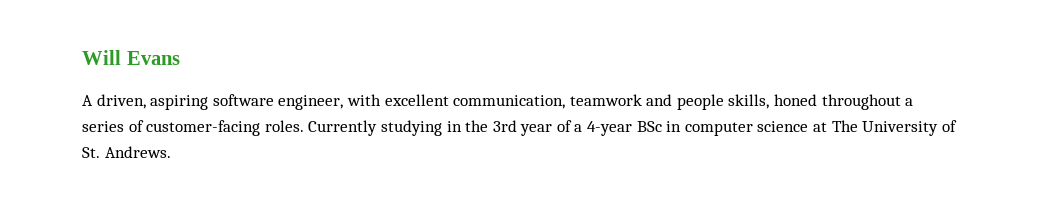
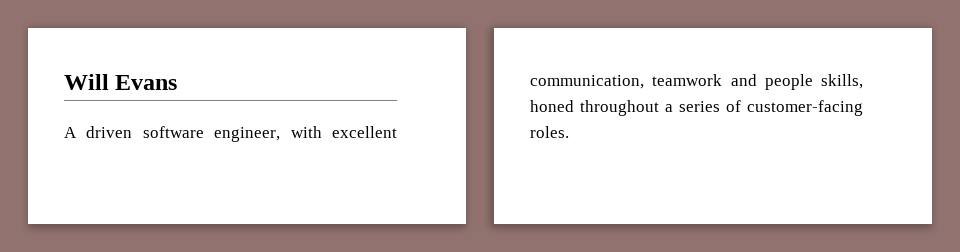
- A driven, aspiring software engineer, with excellent communication, teamwork and people skills, honed throughout a series of customer-facing roles. Currently studying in the 3rd year of a 4-year BSc in computer science at The University of St. Andrews.
+ A driven software engineer, with excellent communication, teamwork and people skills, honed throughout a series of customer-facing roles.

